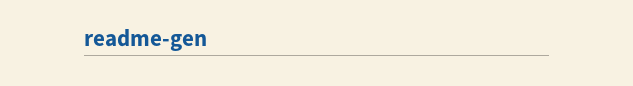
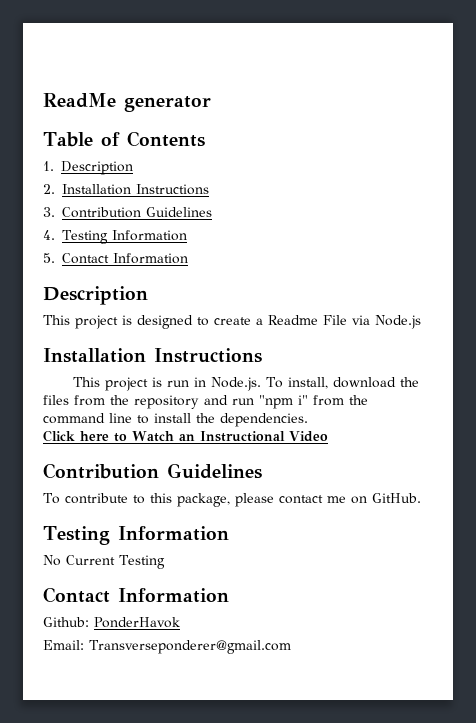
- readme-gen
+ ReadMe generator
+ Table of Contents
+ 1. Description
+ 2. Installation Instructions
+ 3. Contribution Guidelines
+ 4. Testing Information
+ 5. Contact Information
+ Description
+ This project is designed to create a Readme File via Node.js
+ Installation Instructions
+ This project is run in Node.js. To install, download the files from the repository and run "npm i" from the command line to install the dependencies.
+ Click here to Watch an Instructional Video
+ Contribution Guidelines
+ To contribute to this package, please contact me on GitHub.
+ Testing Information
+ No Current Testing
+ Contact Information
+ Github: PonderHavok
+ Email: Transverseponderer@gmail.com

